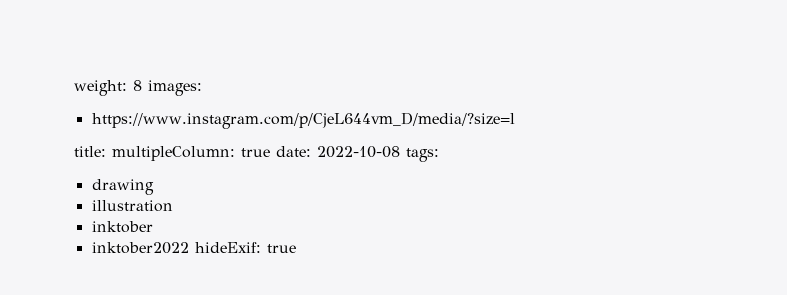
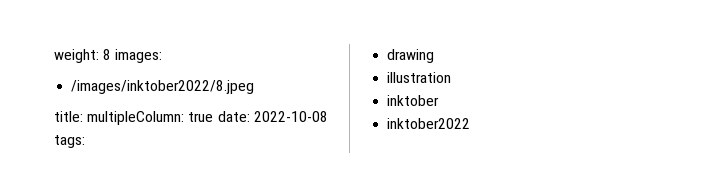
- https://www.instagram.com/p/CjeL644vm_D/media/?size=l
+ /images/inktober2022/8.jpeg
- inktober2022 hideExif: true
+ inktober2022

